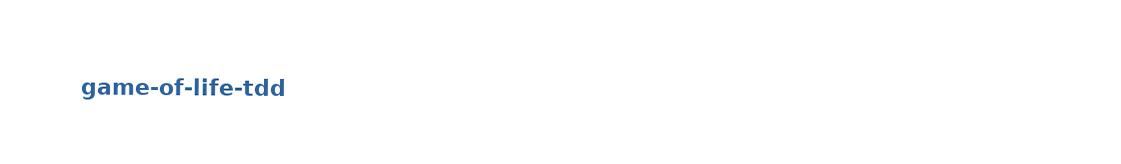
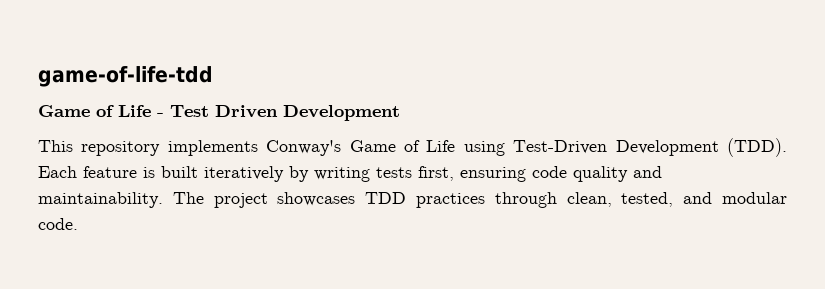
+ Game of Life - Test Driven Development
+ This repository implements Conway's Game of Life using Test-Driven Development (TDD). Each feature is built iteratively by writing tests first, ensuring code quality and maintainability. The project showcases TDD practices through clean, tested, and modular code.

